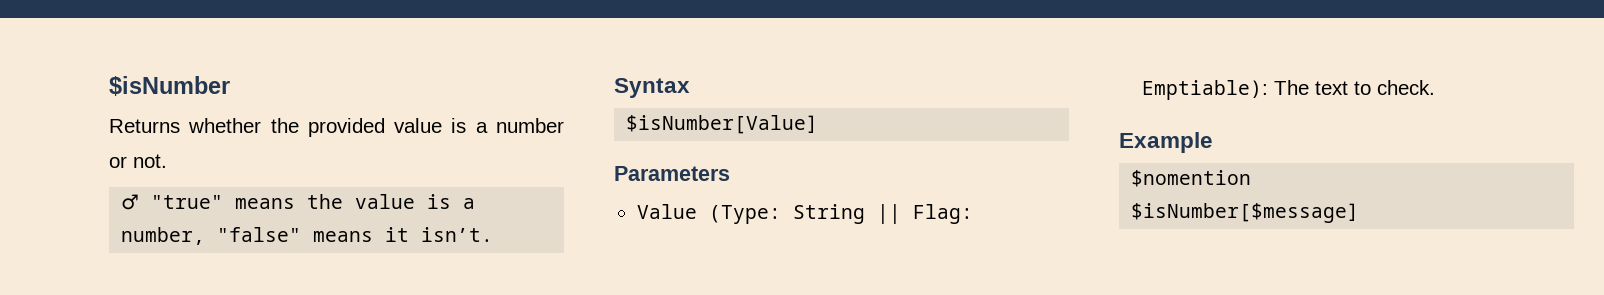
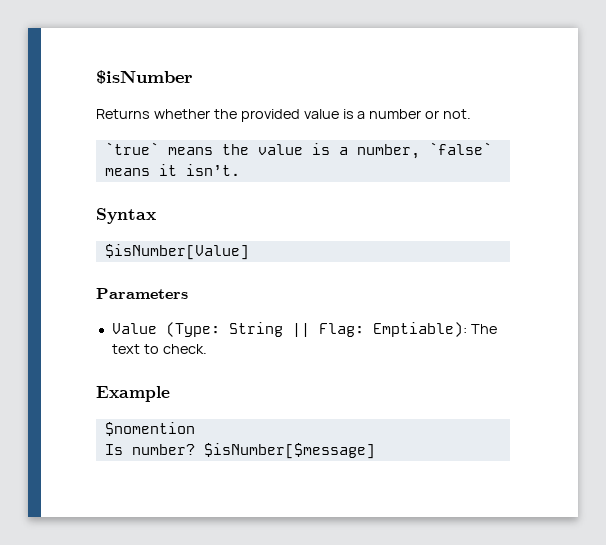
- ♂ "true" means the value is a number, "false" means it isn’t.
+ `true` means the value is a number, `false` means it isn’t.
+ Is number?

